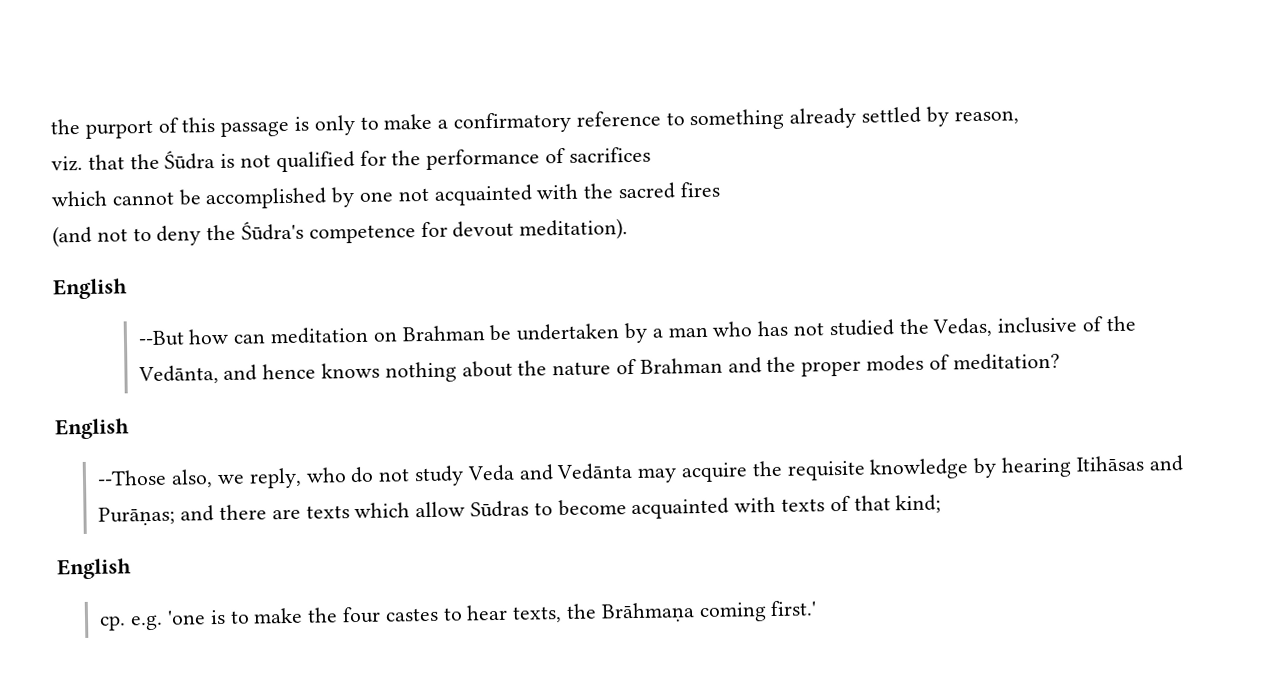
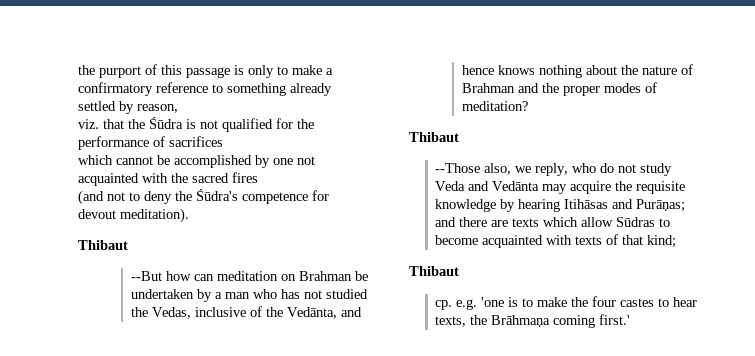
  (and not to deny the Śūdra's competence for devout meditation).
- English
+ Thibaut
  --But how can meditation on Brahman be undertaken by a man who has not studied the Vedas, inclusive of the Vedānta, and hence knows nothing about the nature of Brahman and the proper modes of meditation?
- English
+ Thibaut
  --Those also, we reply, who do not study Veda and Vedānta may acquire the requisite knowledge by hearing Itihāsas and Purāṇas; and there are texts which allow Sūdras to become acquainted with texts of that kind;
- English
+ Thibaut

